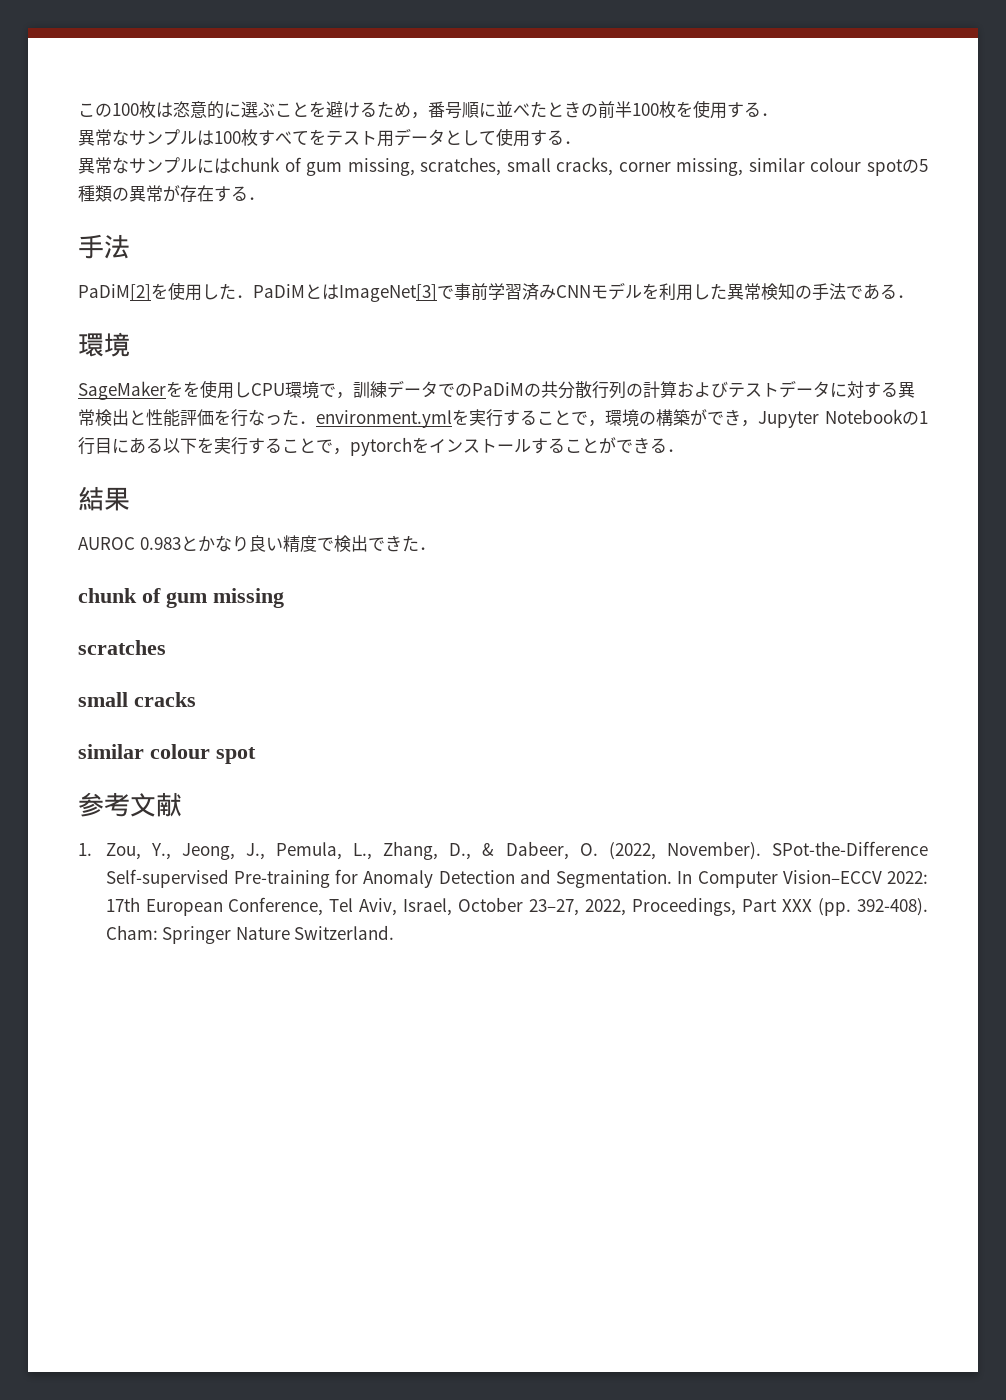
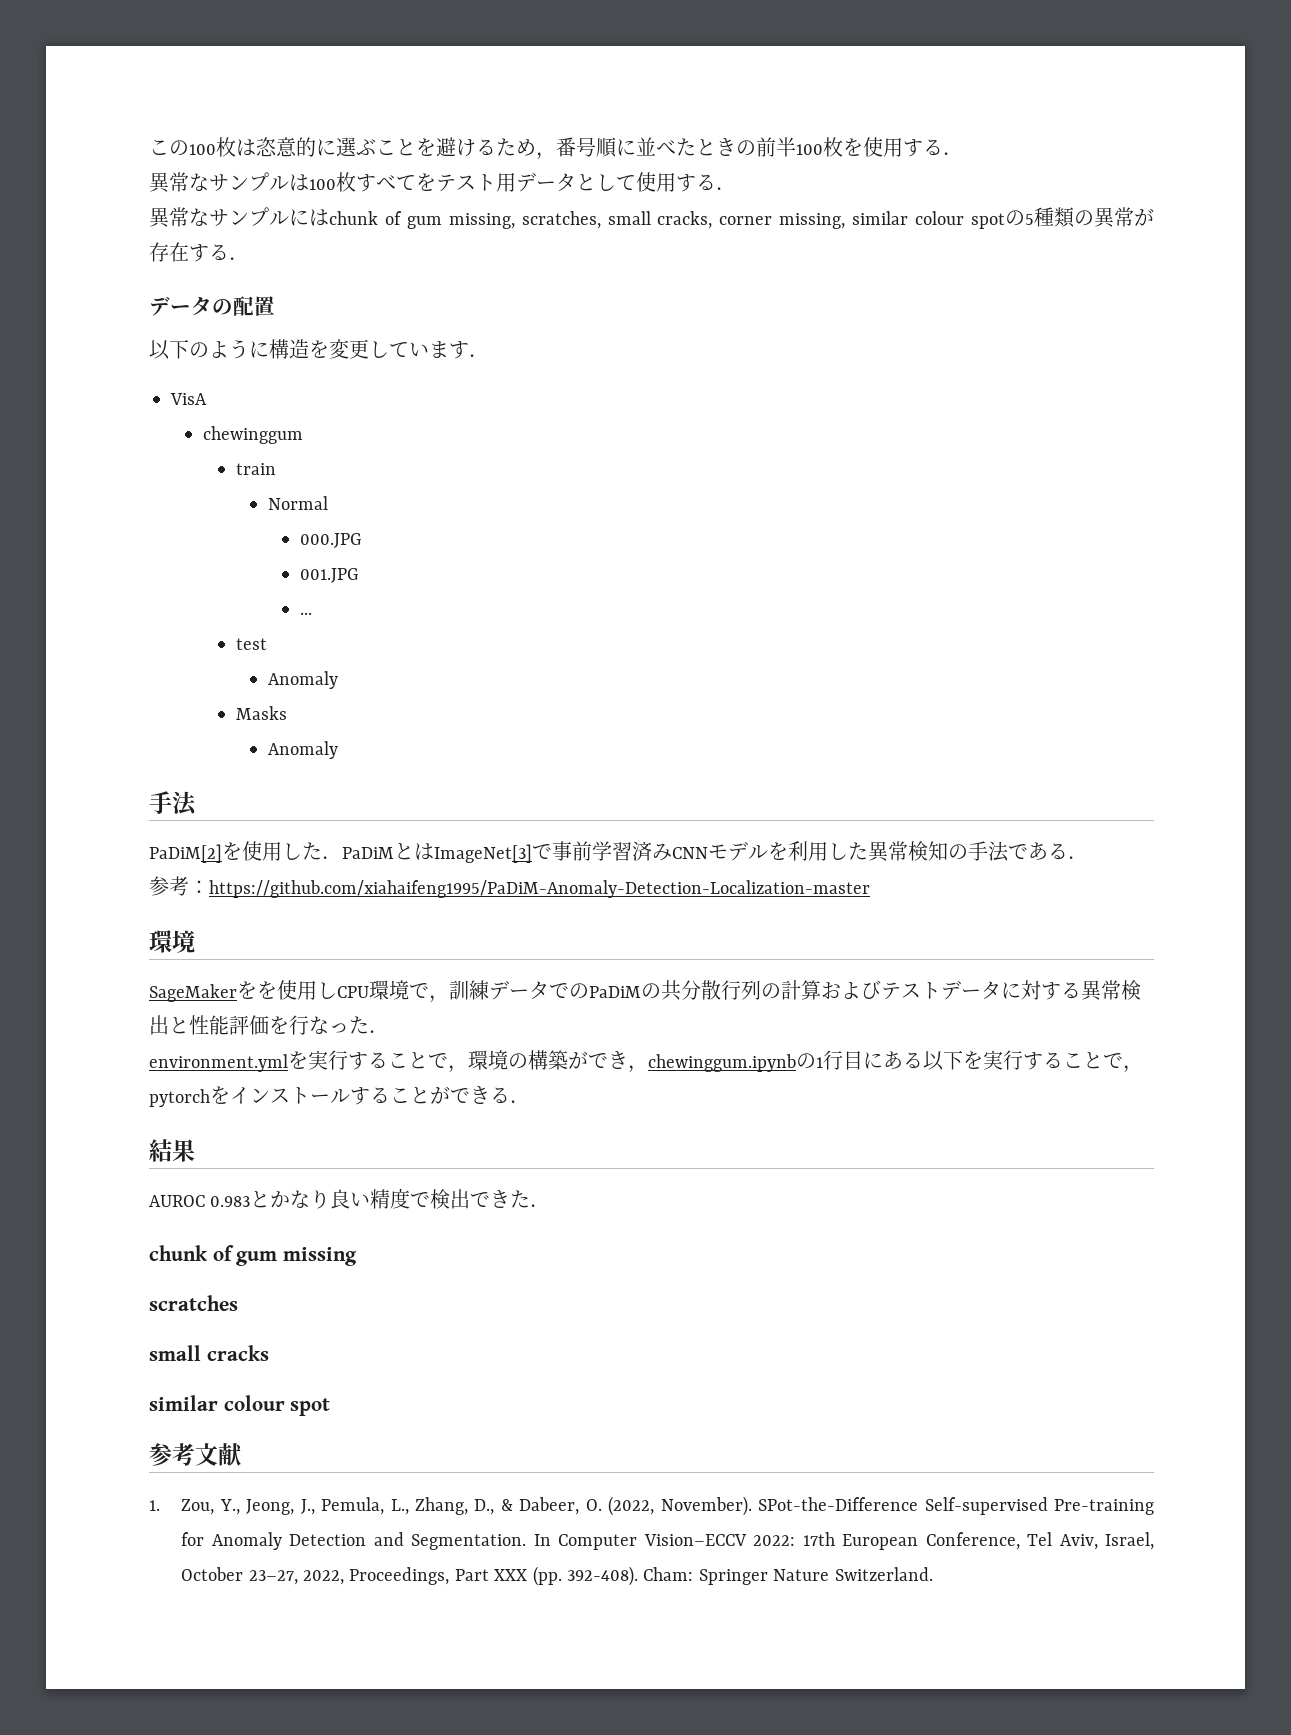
+ データの配置
+ 以下のように構造を変更しています．
+ VisA
+ chewinggum
+ train
+ Normal
+ 000.JPG
+ 001.JPG
+ ...
+ test
+ Anomaly
+ Masks
+ Anomaly
+ 参考：https://github.com/xiahaifeng1995/PaDiM-Anomaly-Detection-Localization-master
- SageMakerをを使用しCPU環境で，訓練データでのPaDiMの共分散行列の計算およびテストデータに対する異常検出と性能評価を行なった．environment.ymlを実行することで，環境の構築ができ，Jupyter Notebookの1行目にある以下を実行することで，pytorchをインストールすることができる．
+ SageMakerをを使用しCPU環境で，訓練データでのPaDiMの共分散行列の計算およびテストデータに対する異常検出と性能評価を行なった．
+ environment.ymlを実行することで，環境の構築ができ，chewinggum.ipynbの1行目にある以下を実行することで，pytorchをインストールすることができる．

